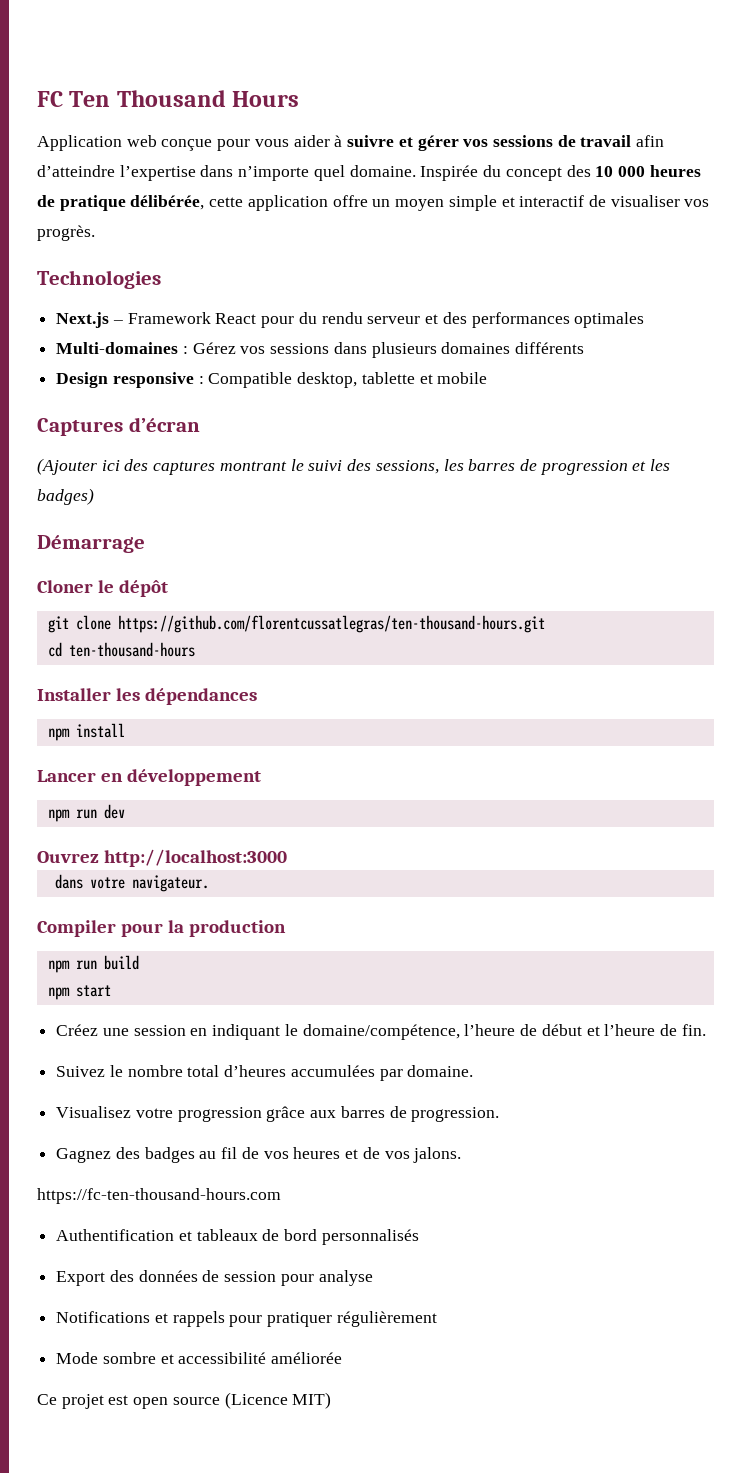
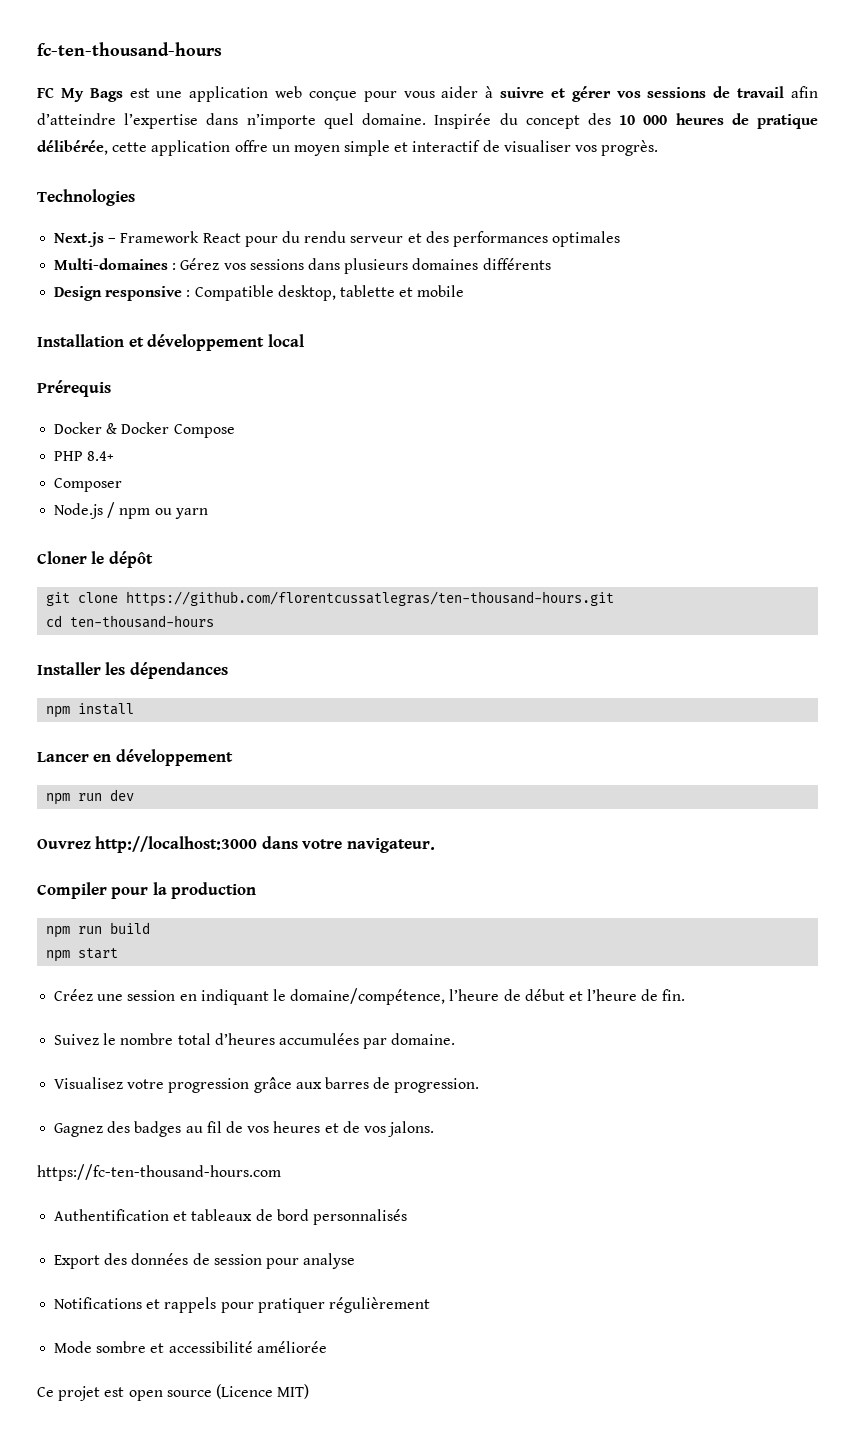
- FC Ten Thousand Hours
- Application web conçue pour vous aider à suivre et gérer vos sessions de travail afin d’atteindre l’expertise dans n’importe quel domaine.
+ fc-ten-thousand-hours
+ FC My Bags est une application web conçue pour vous aider à suivre et gérer vos sessions de travail afin d’atteindre l’expertise dans n’importe quel domaine.
- Captures d’écran
- (Ajouter ici des captures montrant le suivi des sessions, les barres de progression et les badges)
- Démarrage
+ Installation et développement local
+ Prérequis
+ Docker & Docker Compose
+ PHP 8.4+
+ Composer
+ Node.js / npm ou yarn
- Ouvrez http://localhost:3000
- dans votre navigateur.
+ Ouvrez http://localhost:3000 dans votre navigateur.

